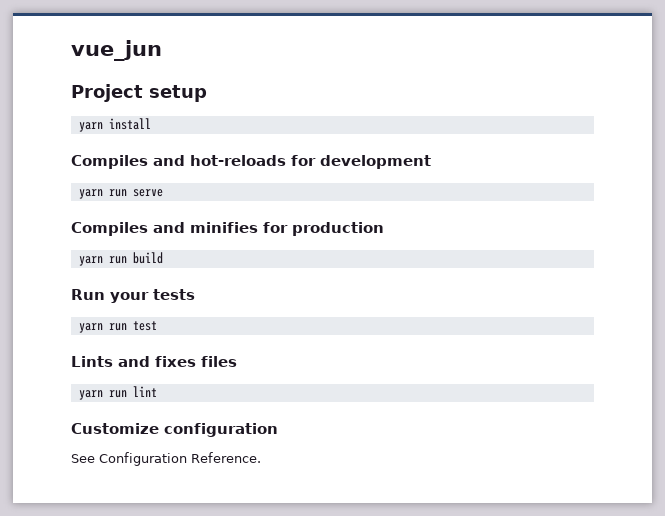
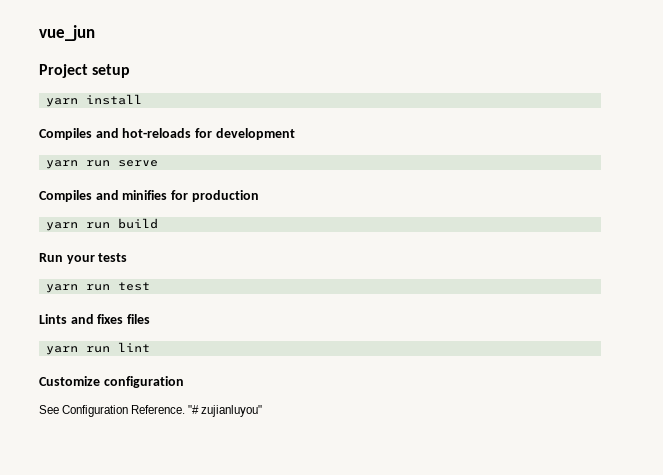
+ "# zujianluyou"

